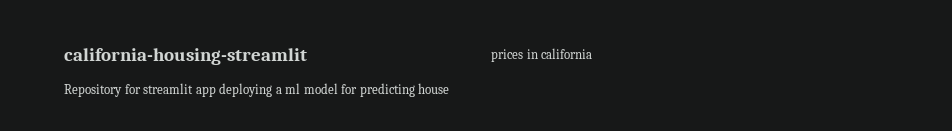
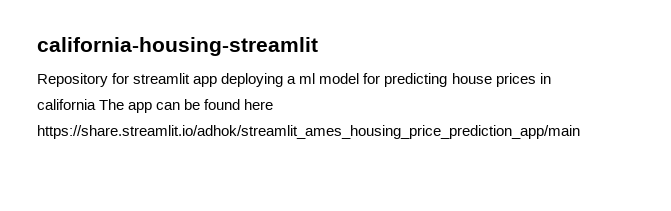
- Repository for streamlit app deploying a ml model for predicting house prices in california
+ Repository for streamlit app deploying a ml model for predicting house prices in california The app can be found here https://share.streamlit.io/adhok/streamlit_ames_housing_price_prediction_app/main

